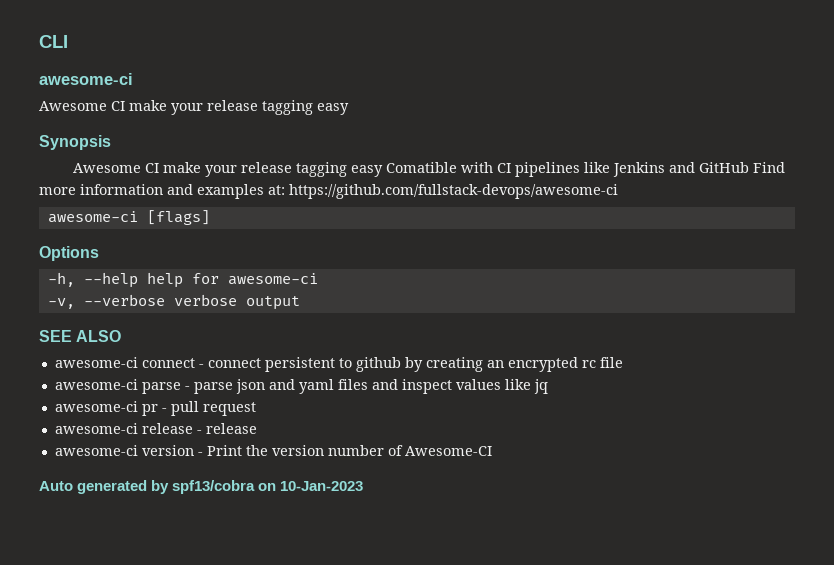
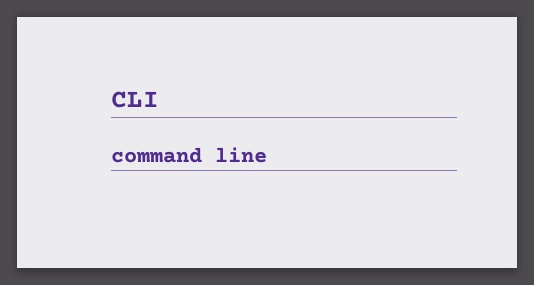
  CLI
- awesome-ci
- Awesome CI make your release tagging easy
- Synopsis
- Awesome CI make your release tagging easy Comatible with CI pipelines like Jenkins and GitHub Find more information and examples at: https://github.com/fullstack-devops/awesome-ci
- awesome-ci [flags]
- Options
- -h, --help help for awesome-ci
- -v, --verbose verbose output
- SEE ALSO
- awesome-ci connect - connect persistent to github by creating an encrypted rc file
- awesome-ci parse - parse json and yaml files and inspect values like jq
- awesome-ci pr - pull request
- awesome-ci release - release
- awesome-ci version - Print the version number of Awesome-CI
- Auto generated by spf13/cobra on 10-Jan-2023
+ command line

